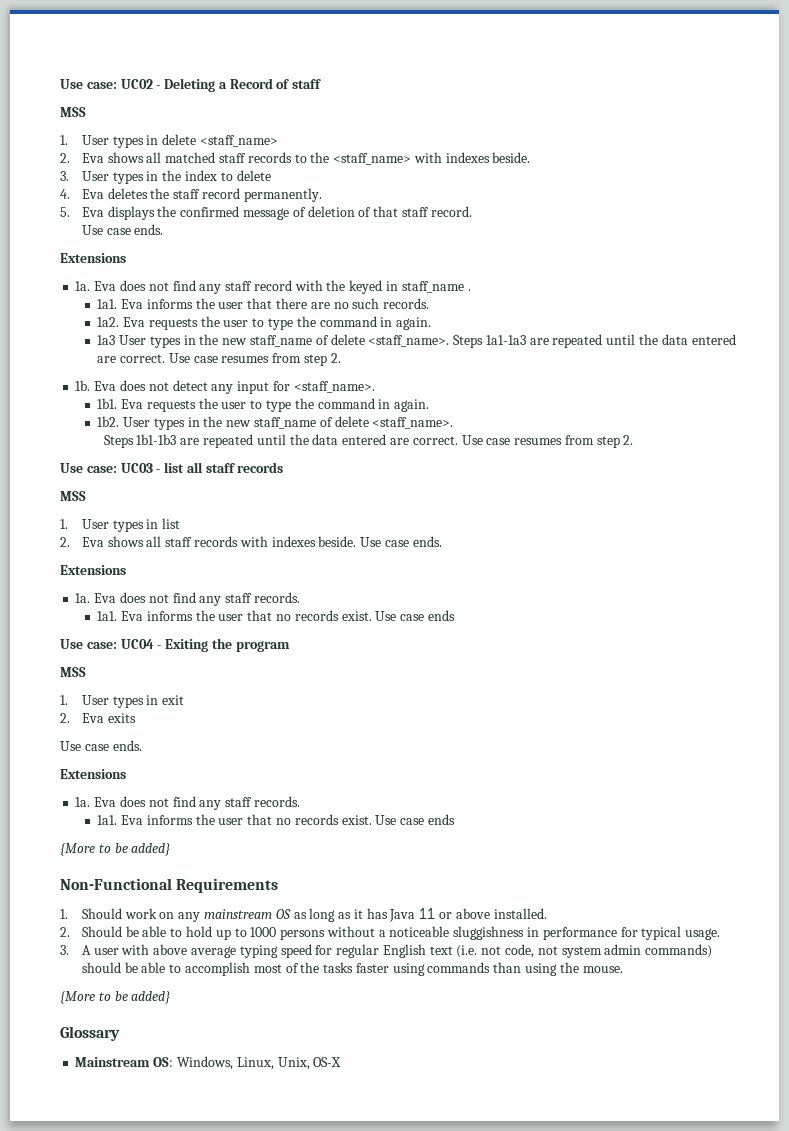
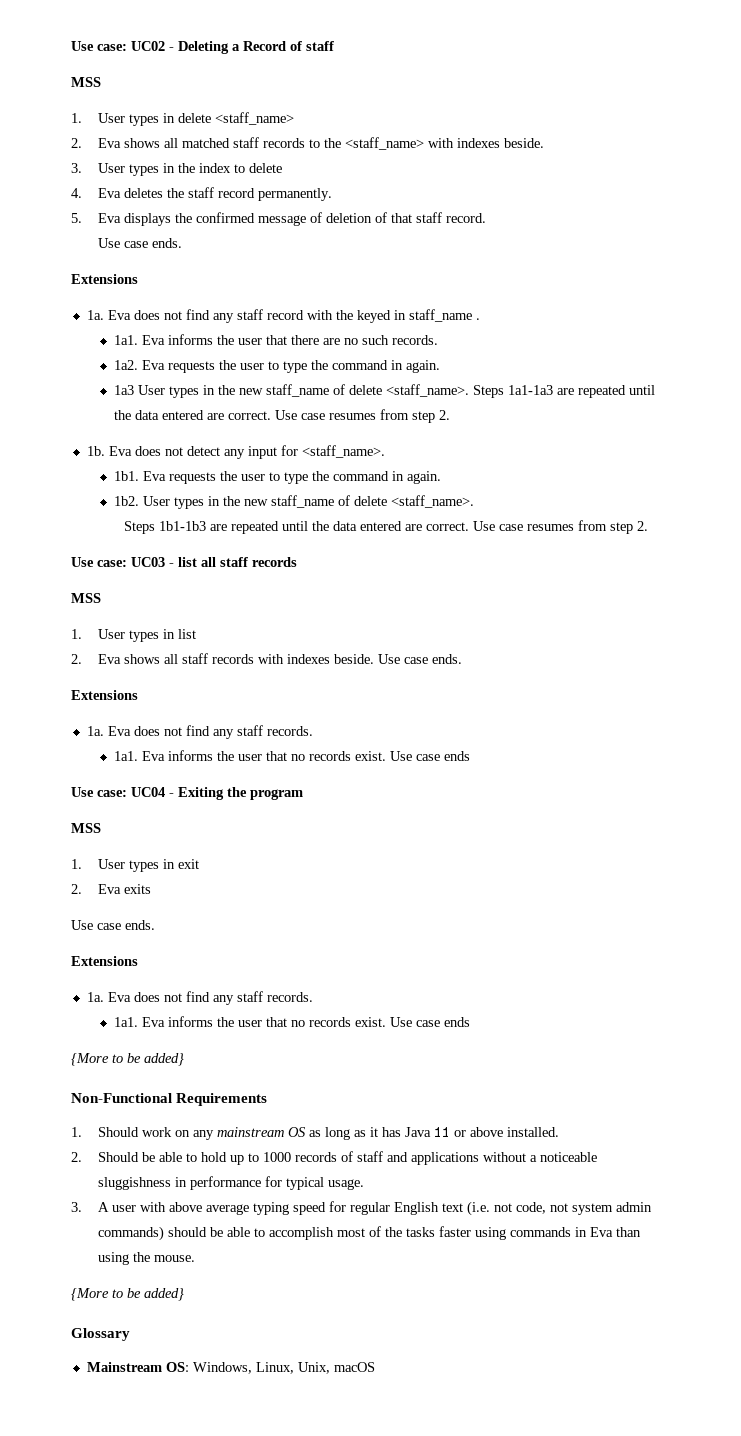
- 2. Should be able to hold up to 1000 persons without a noticeable sluggishness in performance for typical usage.
+ 2. Should be able to hold up to 1000 records of staff and applications without a noticeable sluggishness in performance for typical usage.
- 3. A user with above average typing speed for regular English text (i.e. not code, not system admin commands) should be able to accomplish most of the tasks faster using commands than using the mouse.
+ 3. A user with above average typing speed for regular English text (i.e. not code, not system admin commands) should be able to accomplish most of the tasks faster using commands in Eva than using the mouse.
- Mainstream OS: Windows, Linux, Unix, OS-X
+ Mainstream OS: Windows, Linux, Unix, macOS

